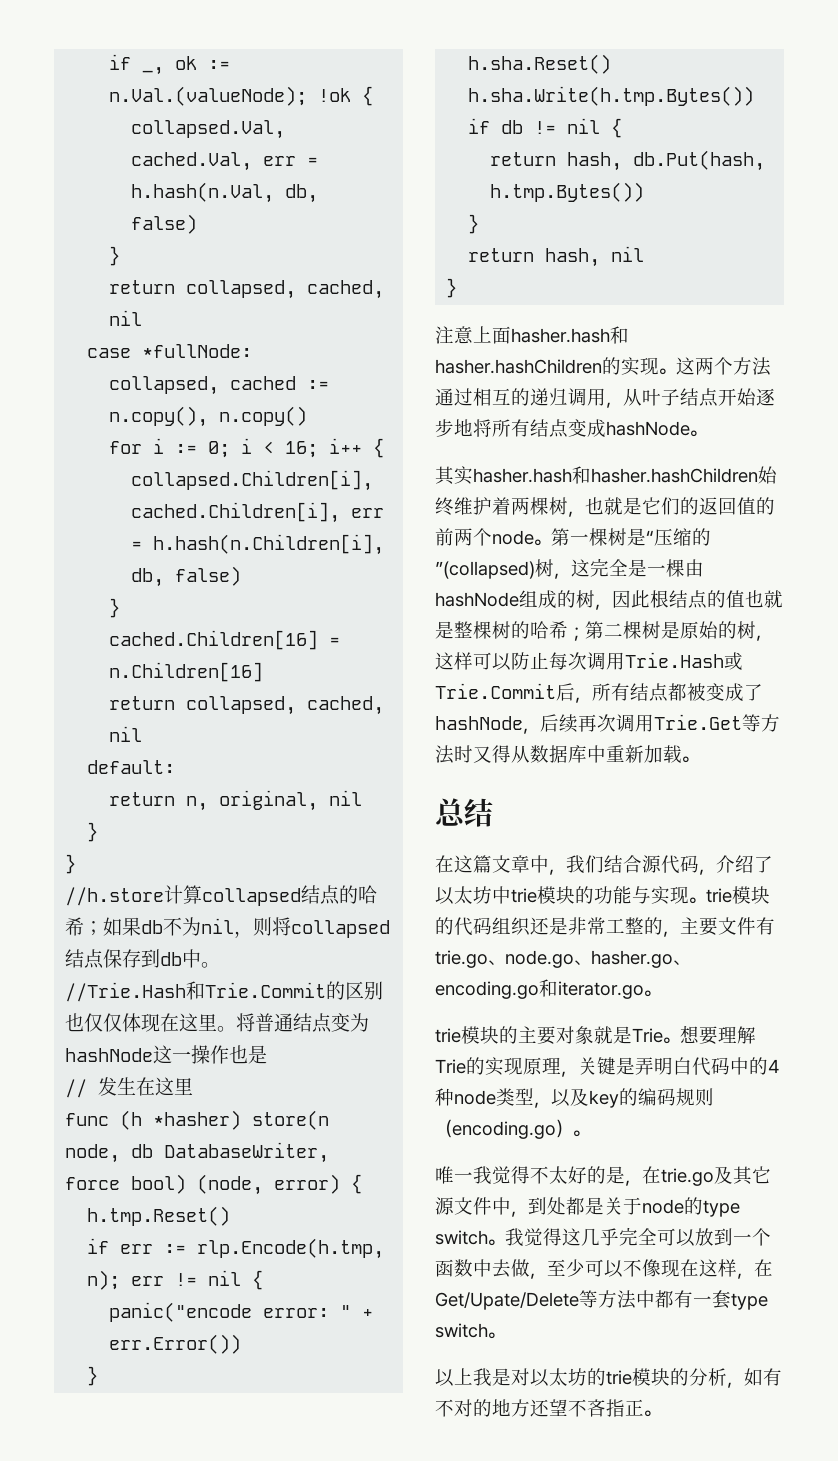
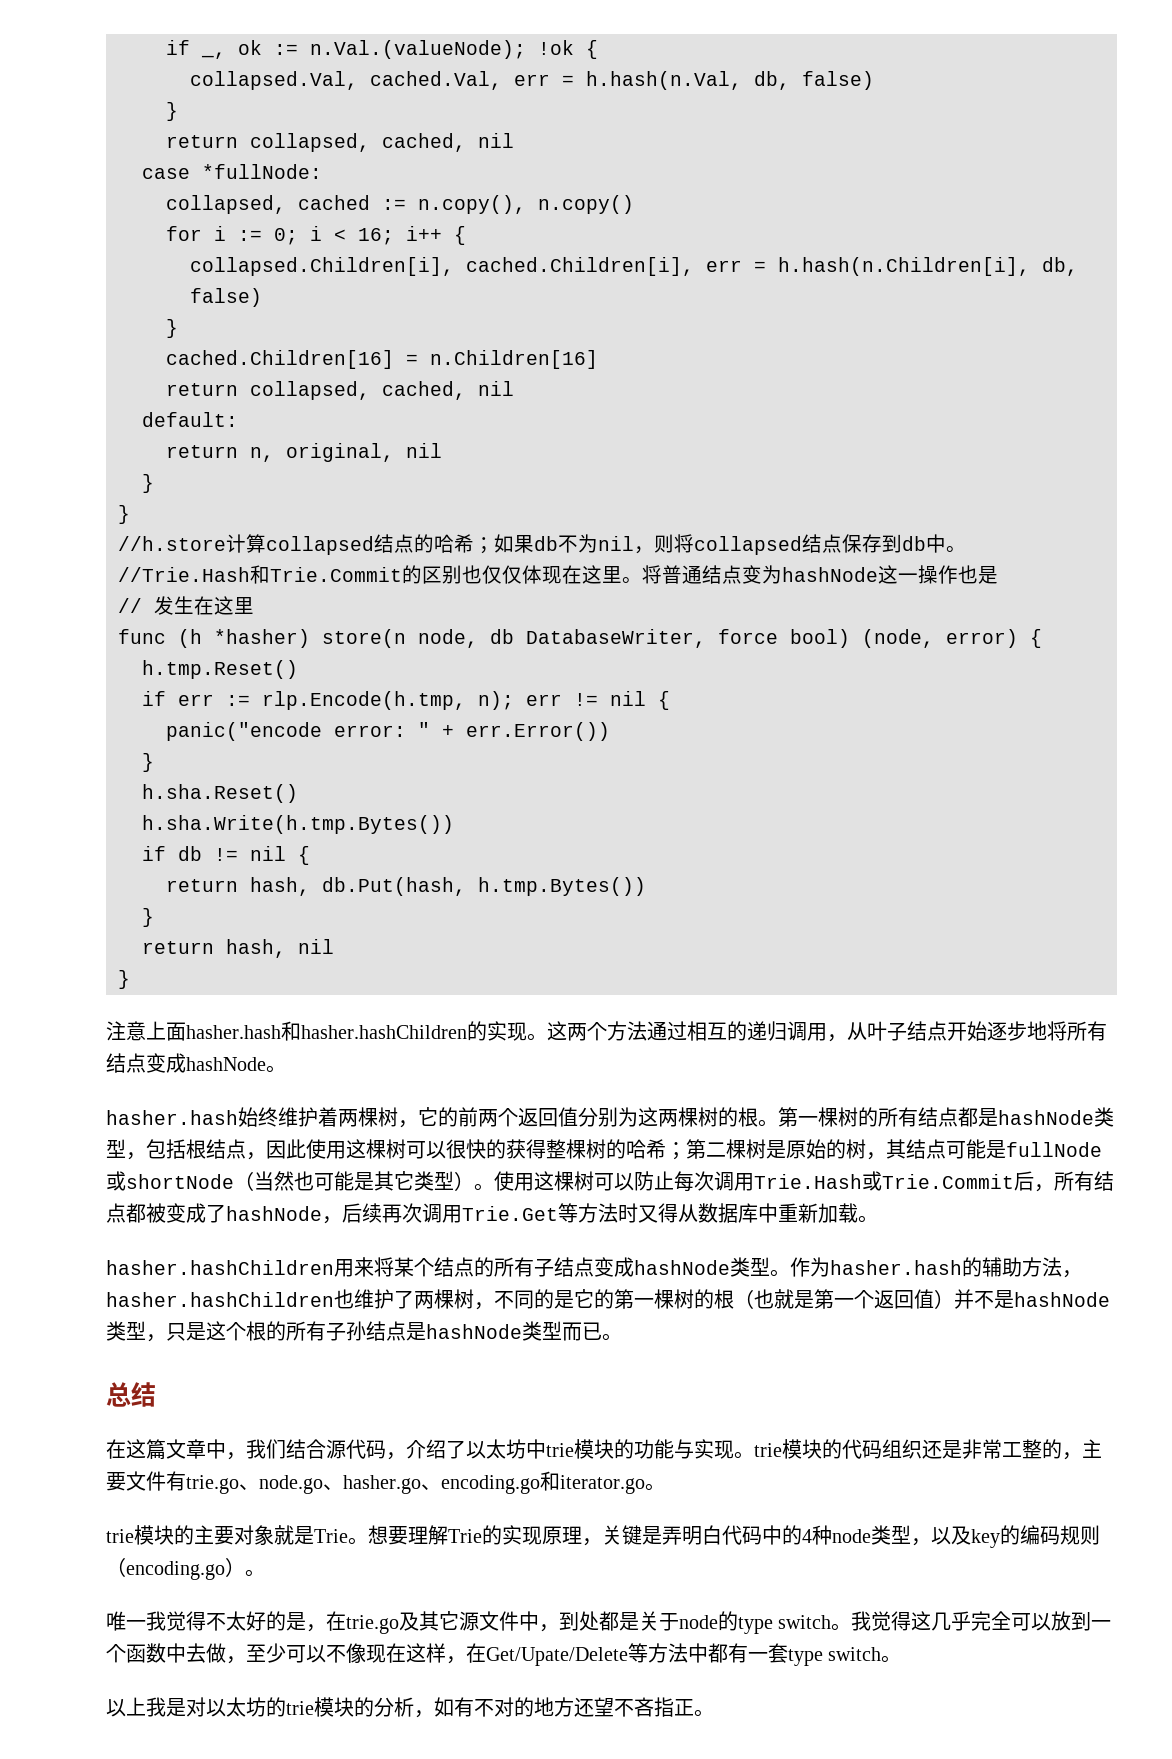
- 其实hasher.hash和hasher.hashChildren始终维护着两棵树，也就是它们的返回值的前两个node。第一棵树是“压缩的”(collapsed)树，这完全是一棵由hashNode组成的树，因此根结点的值也就是整棵树的哈希；第二棵树是原始的树，这样可以防止每次调用Trie.Hash或Trie.Commit后，所有结点都被变成了hashNode，后续再次调用Trie.Get等方法时又得从数据库中重新加载。
+ hasher.hash始终维护着两棵树，它的前两个返回值分别为这两棵树的根。第一棵树的所有结点都是hashNode类型，包括根结点，因此使用这棵树可以很快的获得整棵树的哈希；第二棵树是原始的树，其结点可能是fullNode或shortNode（当然也可能是其它类型）。使用这棵树可以防止每次调用Trie.Hash或Trie.Commit后，所有结点都被变成了hashNode，后续再次调用Trie.Get等方法时又得从数据库中重新加载。
+ hasher.hashChildren用来将某个结点的所有子结点变成hashNode类型。作为hasher.hash的辅助方法，hasher.hashChildren也维护了两棵树，不同的是它的第一棵树的根（也就是第一个返回值）并不是hashNode类型，只是这个根的所有子孙结点是hashNode类型而已。

